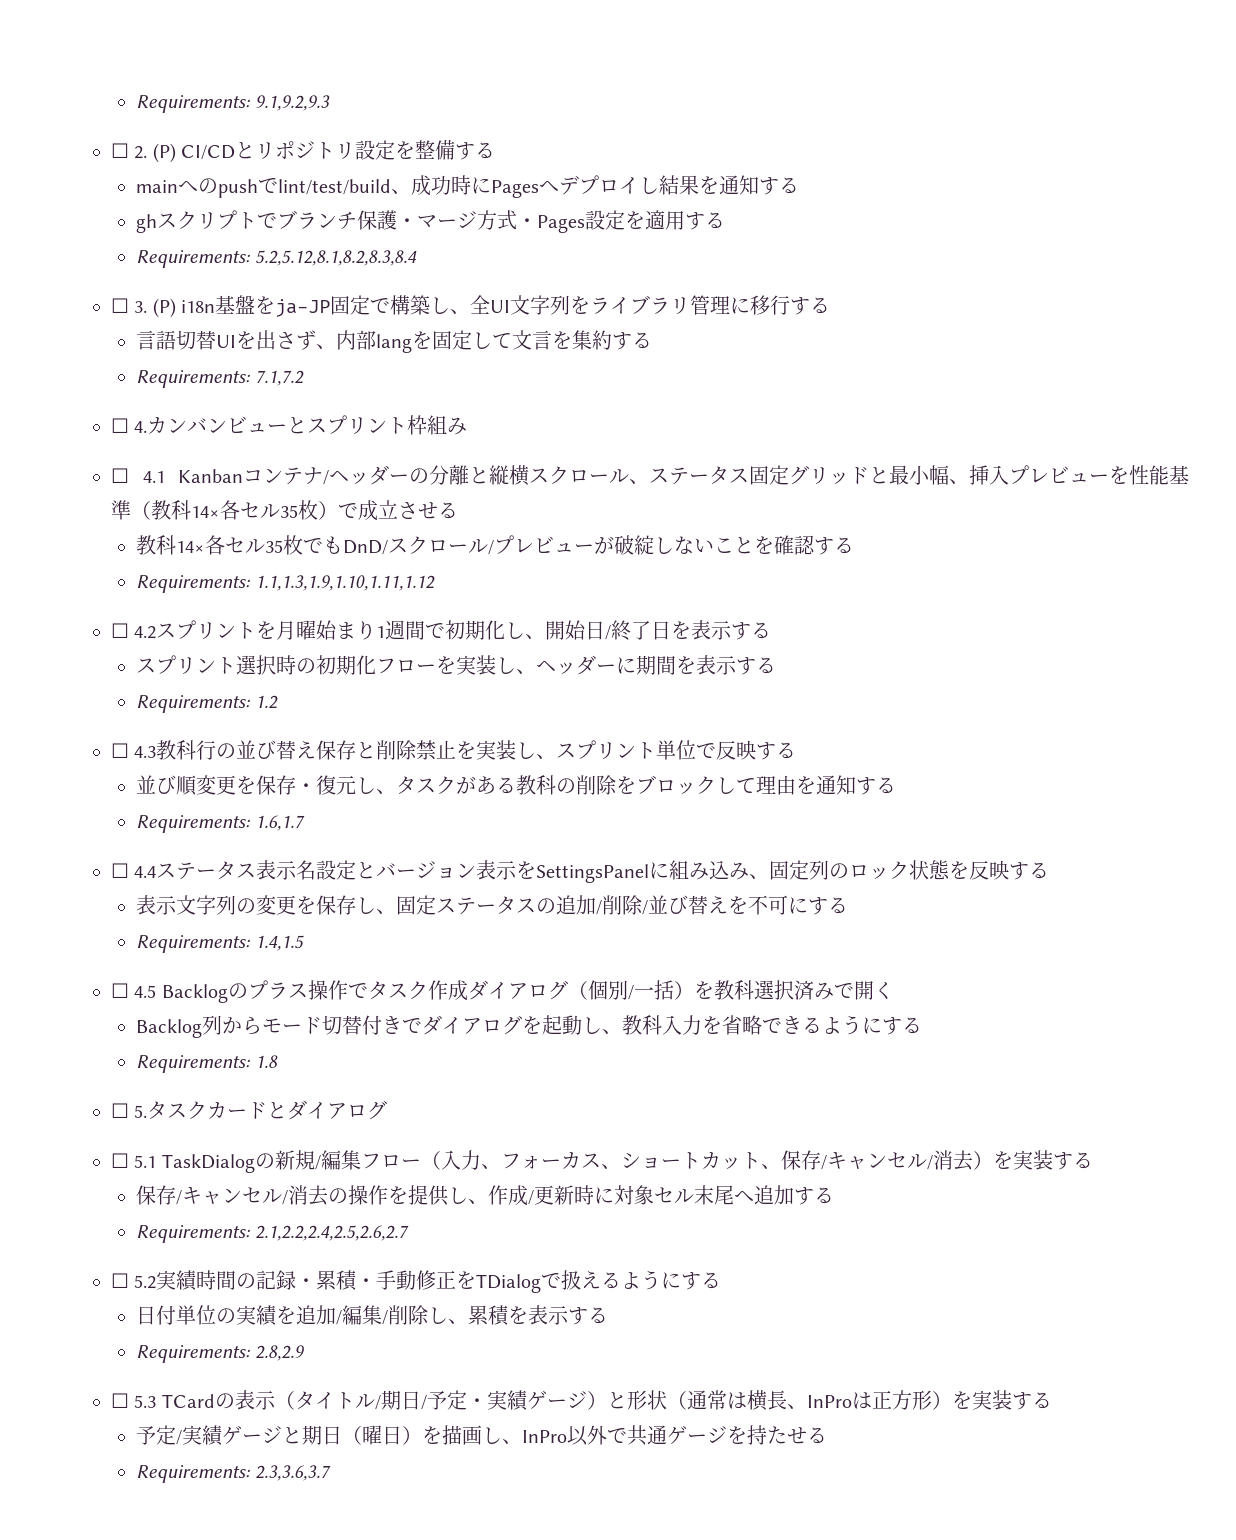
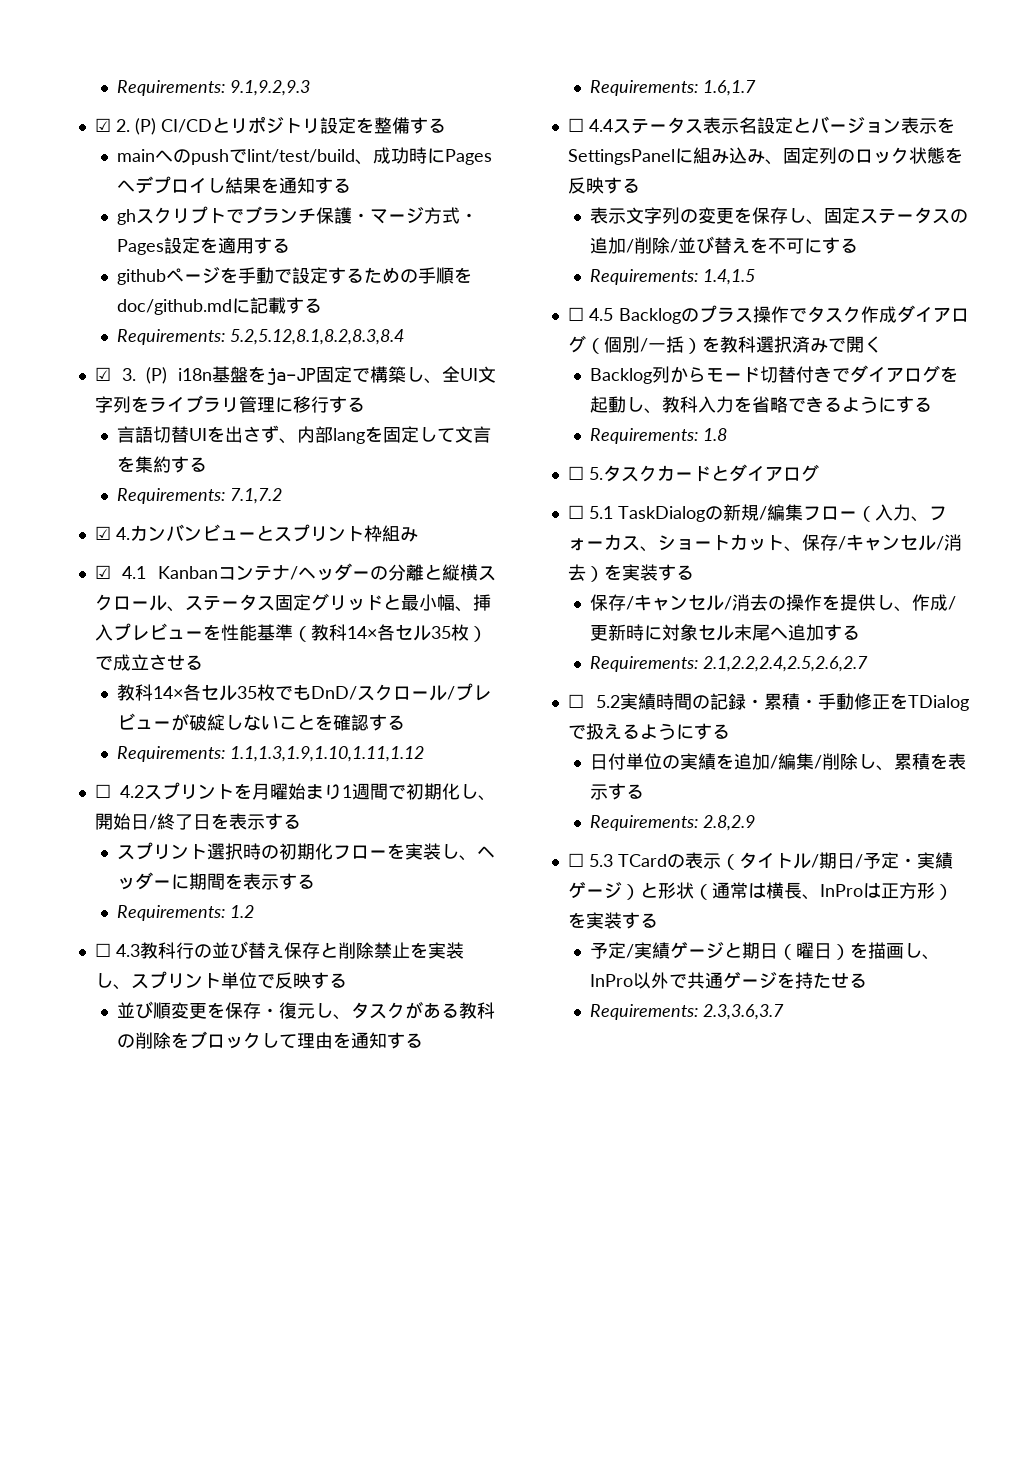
- ☐ 2. (P) CI/CDとリポジトリ設定を整備する
+ ☑ 2. (P) CI/CDとリポジトリ設定を整備する
+ githubページを手動で設定するための手順をdoc/github.mdに記載する
- ☐ 3. (P) i18n基盤をja-JP固定で構築し、全UI文字列をライブラリ管理に移行する
+ ☑ 3. (P) i18n基盤をja-JP固定で構築し、全UI文字列をライブラリ管理に移行する
- ☐ 4.カンバンビューとスプリント枠組み
+ ☑ 4.カンバンビューとスプリント枠組み
- ☐ 4.1 Kanbanコンテナ/ヘッダーの分離と縦横スクロール、ステータス固定グリッドと最小幅、挿入プレビューを性能基準（教科14×各セル35枚）で成立させる
+ ☑ 4.1 Kanbanコンテナ/ヘッダーの分離と縦横スクロール、ステータス固定グリッドと最小幅、挿入プレビューを性能基準（教科14×各セル35枚）で成立させる

